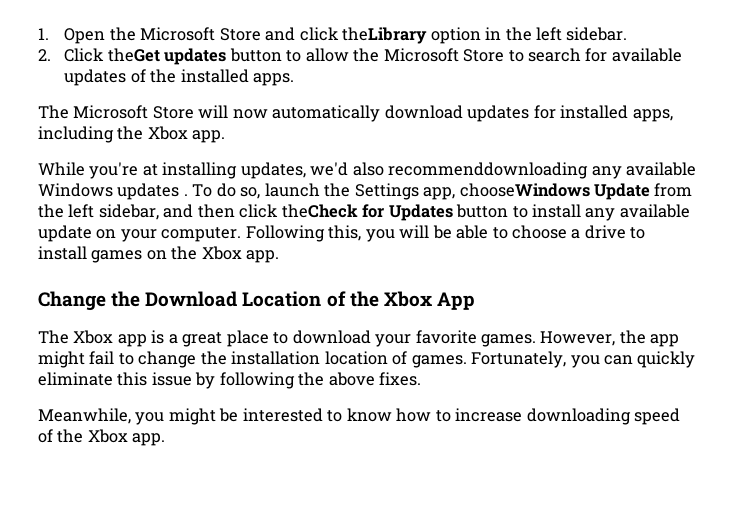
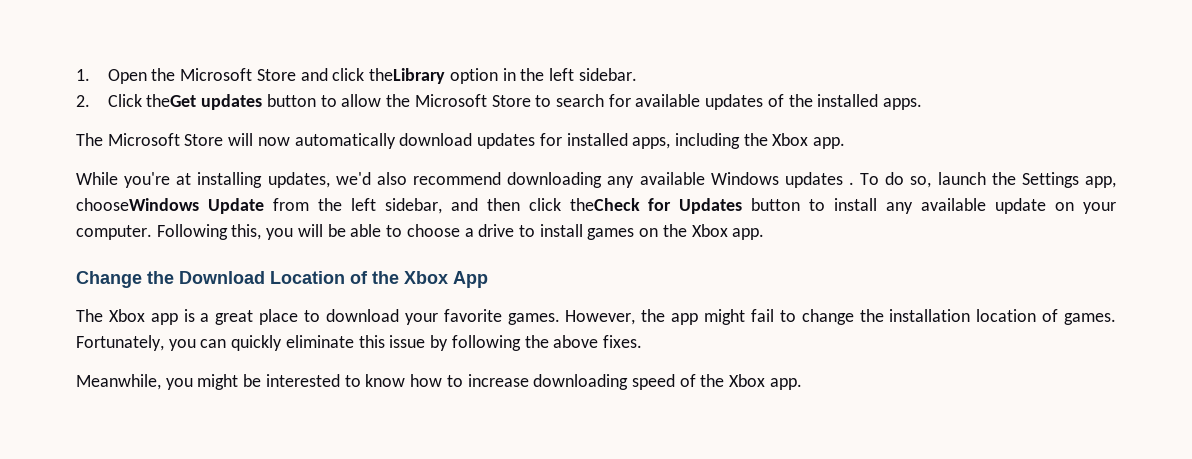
- While you're at installing updates, we'd also recommenddownloading any available Windows updates .
+ While you're at installing updates, we'd also recommend downloading any available Windows updates .

